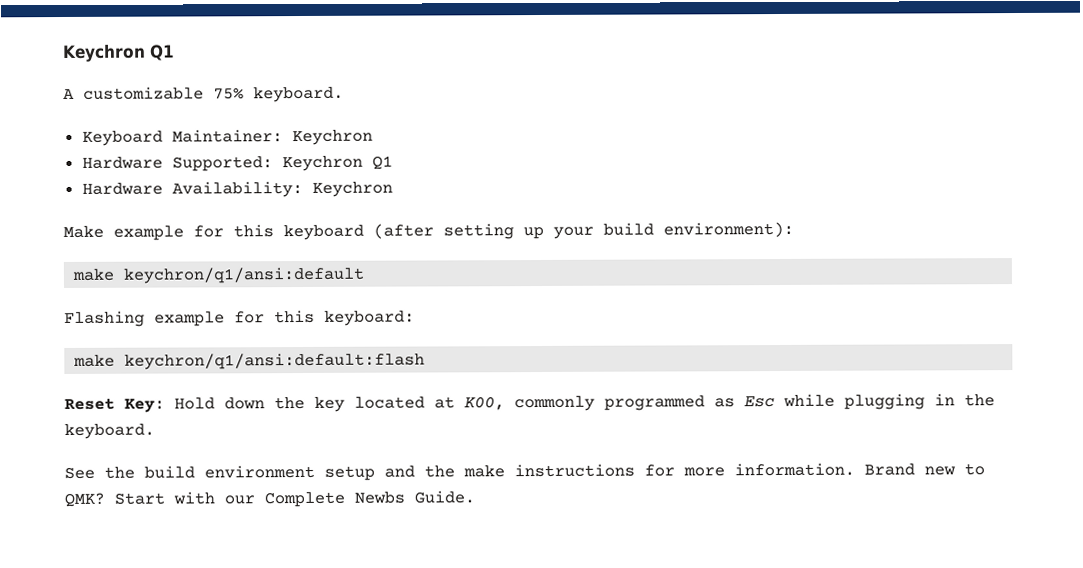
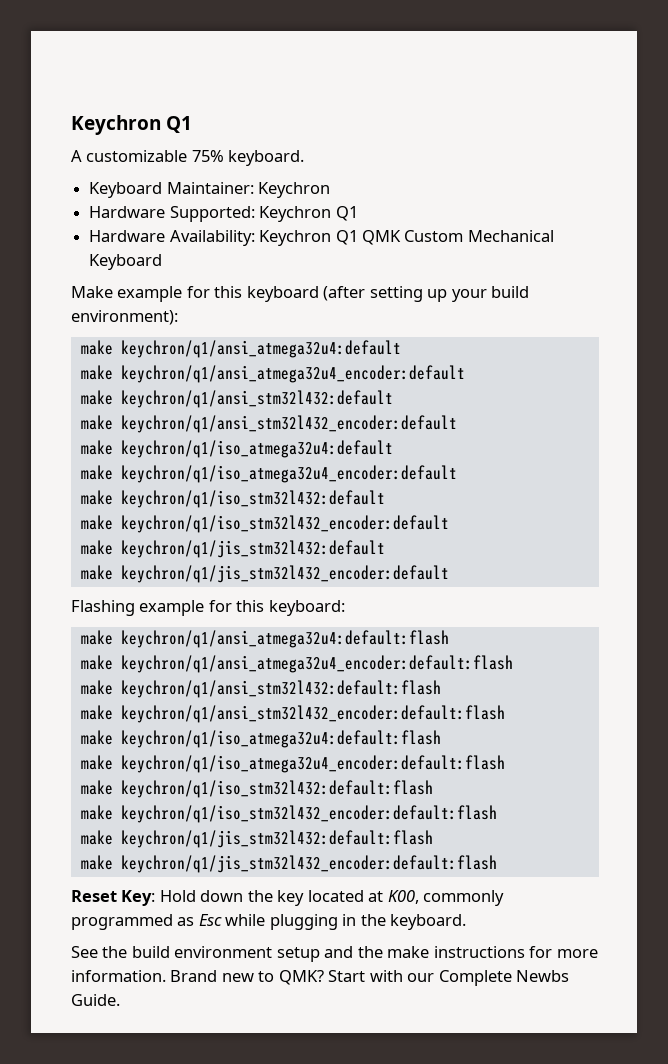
- Hardware Availability: Keychron
+ Hardware Availability: Keychron Q1 QMK Custom Mechanical Keyboard
- make keychron/q1/ansi:default
+ make keychron/q1/ansi_atmega32u4:default
+ make keychron/q1/ansi_atmega32u4_encoder:default
+ make keychron/q1/ansi_stm32l432:default
+ make keychron/q1/ansi_stm32l432_encoder:default
+ make keychron/q1/iso_atmega32u4:default
+ make keychron/q1/iso_atmega32u4_encoder:default
+ make keychron/q1/iso_stm32l432:default
+ make keychron/q1/iso_stm32l432_encoder:default
+ make keychron/q1/jis_stm32l432:default
+ make keychron/q1/jis_stm32l432_encoder:default
- make keychron/q1/ansi:default:flash
+ make keychron/q1/ansi_atmega32u4:default:flash
+ make keychron/q1/ansi_atmega32u4_encoder:default:flash
+ make keychron/q1/ansi_stm32l432:default:flash
+ make keychron/q1/ansi_stm32l432_encoder:default:flash
+ make keychron/q1/iso_atmega32u4:default:flash
+ make keychron/q1/iso_atmega32u4_encoder:default:flash
+ make keychron/q1/iso_stm32l432:default:flash
+ make keychron/q1/iso_stm32l432_encoder:default:flash
+ make keychron/q1/jis_stm32l432:default:flash
+ make keychron/q1/jis_stm32l432_encoder:default:flash

